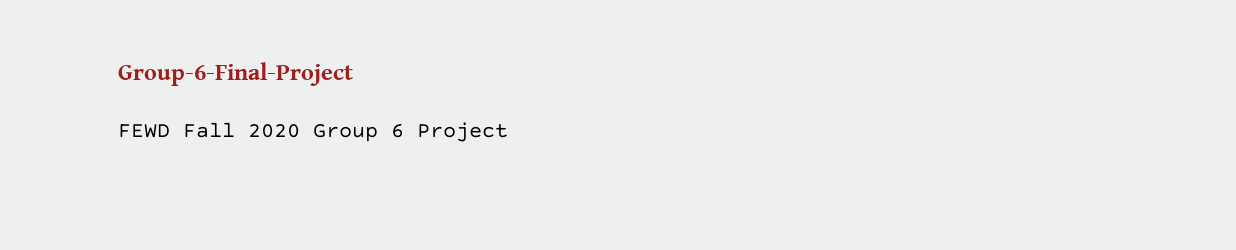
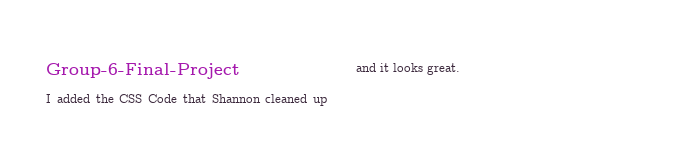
- FEWD Fall 2020 Group 6 Project
+ I added the CSS Code that Shannon cleaned up and it looks great.

